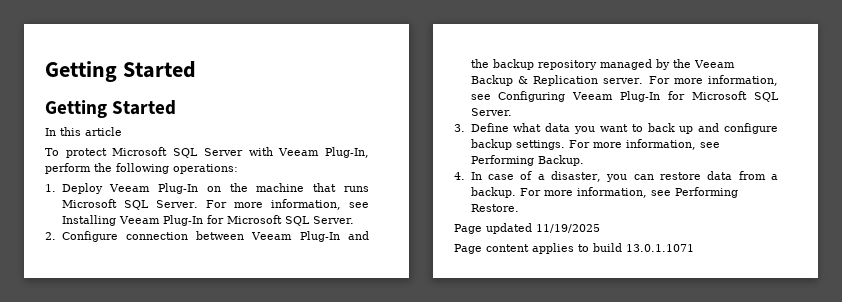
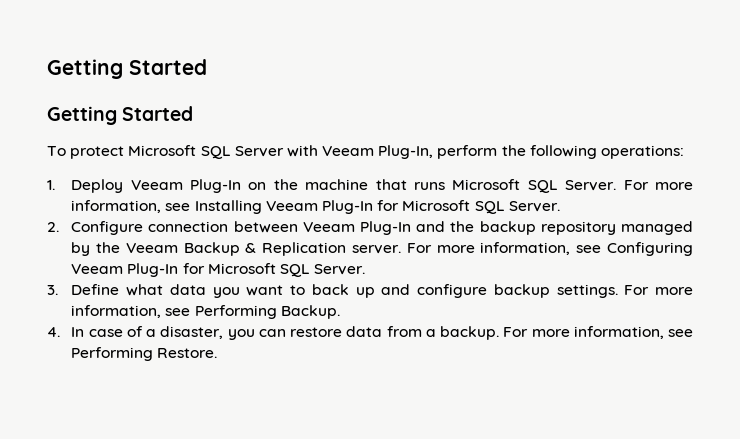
- In this article
- Page updated 11/19/2025
- Page content applies to build 13.0.1.1071

